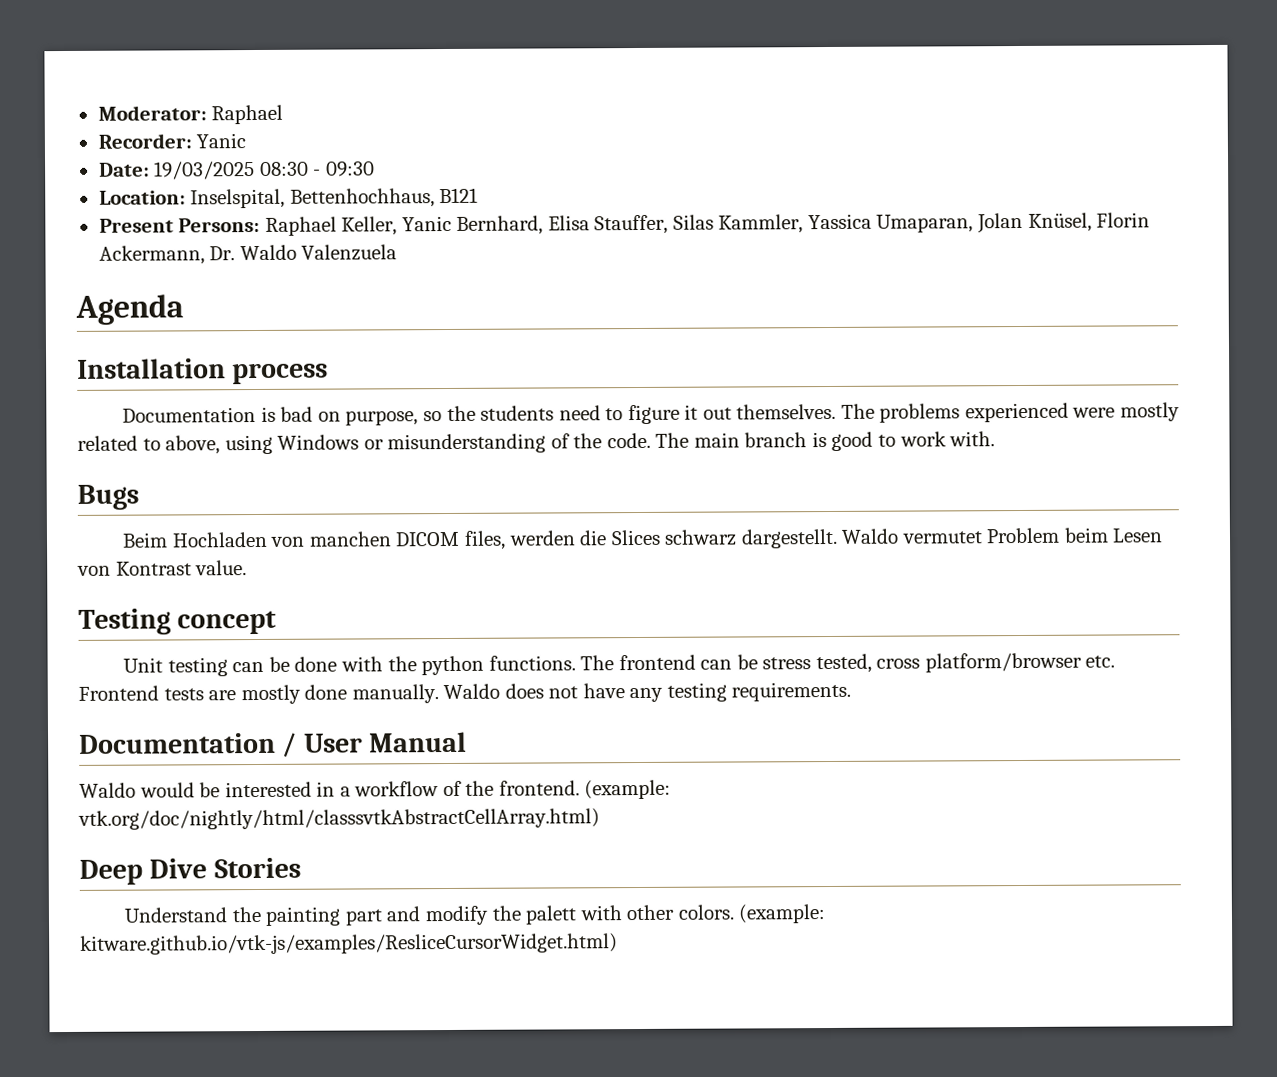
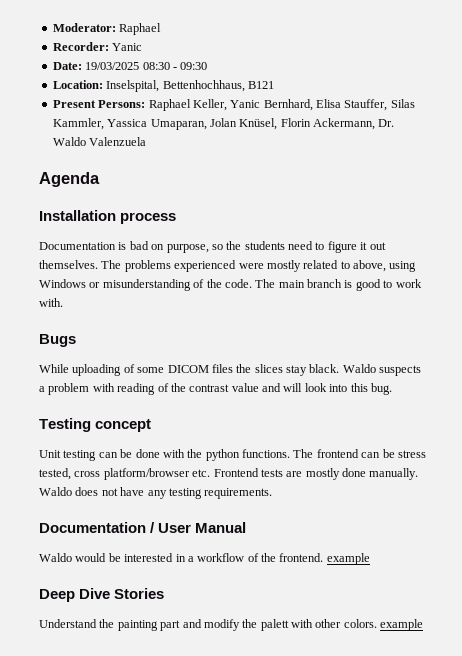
- Beim Hochladen von manchen DICOM files, werden die Slices schwarz dargestellt. Waldo vermutet Problem beim Lesen von Kontrast value.
+ While uploading of some DICOM files the slices stay black. Waldo suspects a problem with reading of the contrast value and will look into this bug.
- Waldo would be interested in a workflow of the frontend. (example: vtk.org/doc/nightly/html/classsvtkAbstractCellArray.html)
+ Waldo would be interested in a workflow of the frontend. example
- Understand the painting part and modify the palett with other colors. (example: kitware.github.io/vtk-js/examples/ResliceCursorWidget.html)
+ Understand the painting part and modify the palett with other colors. example

